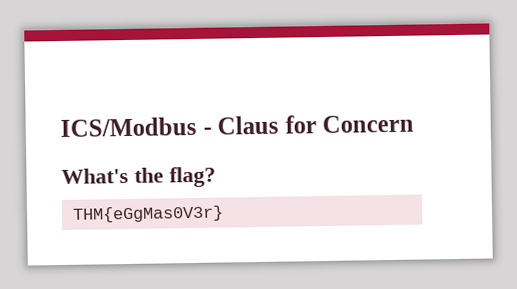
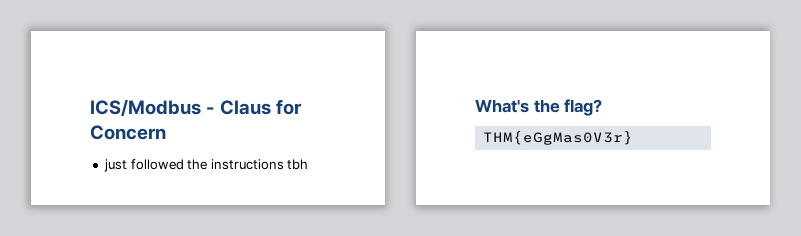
+ just followed the instructions tbh

